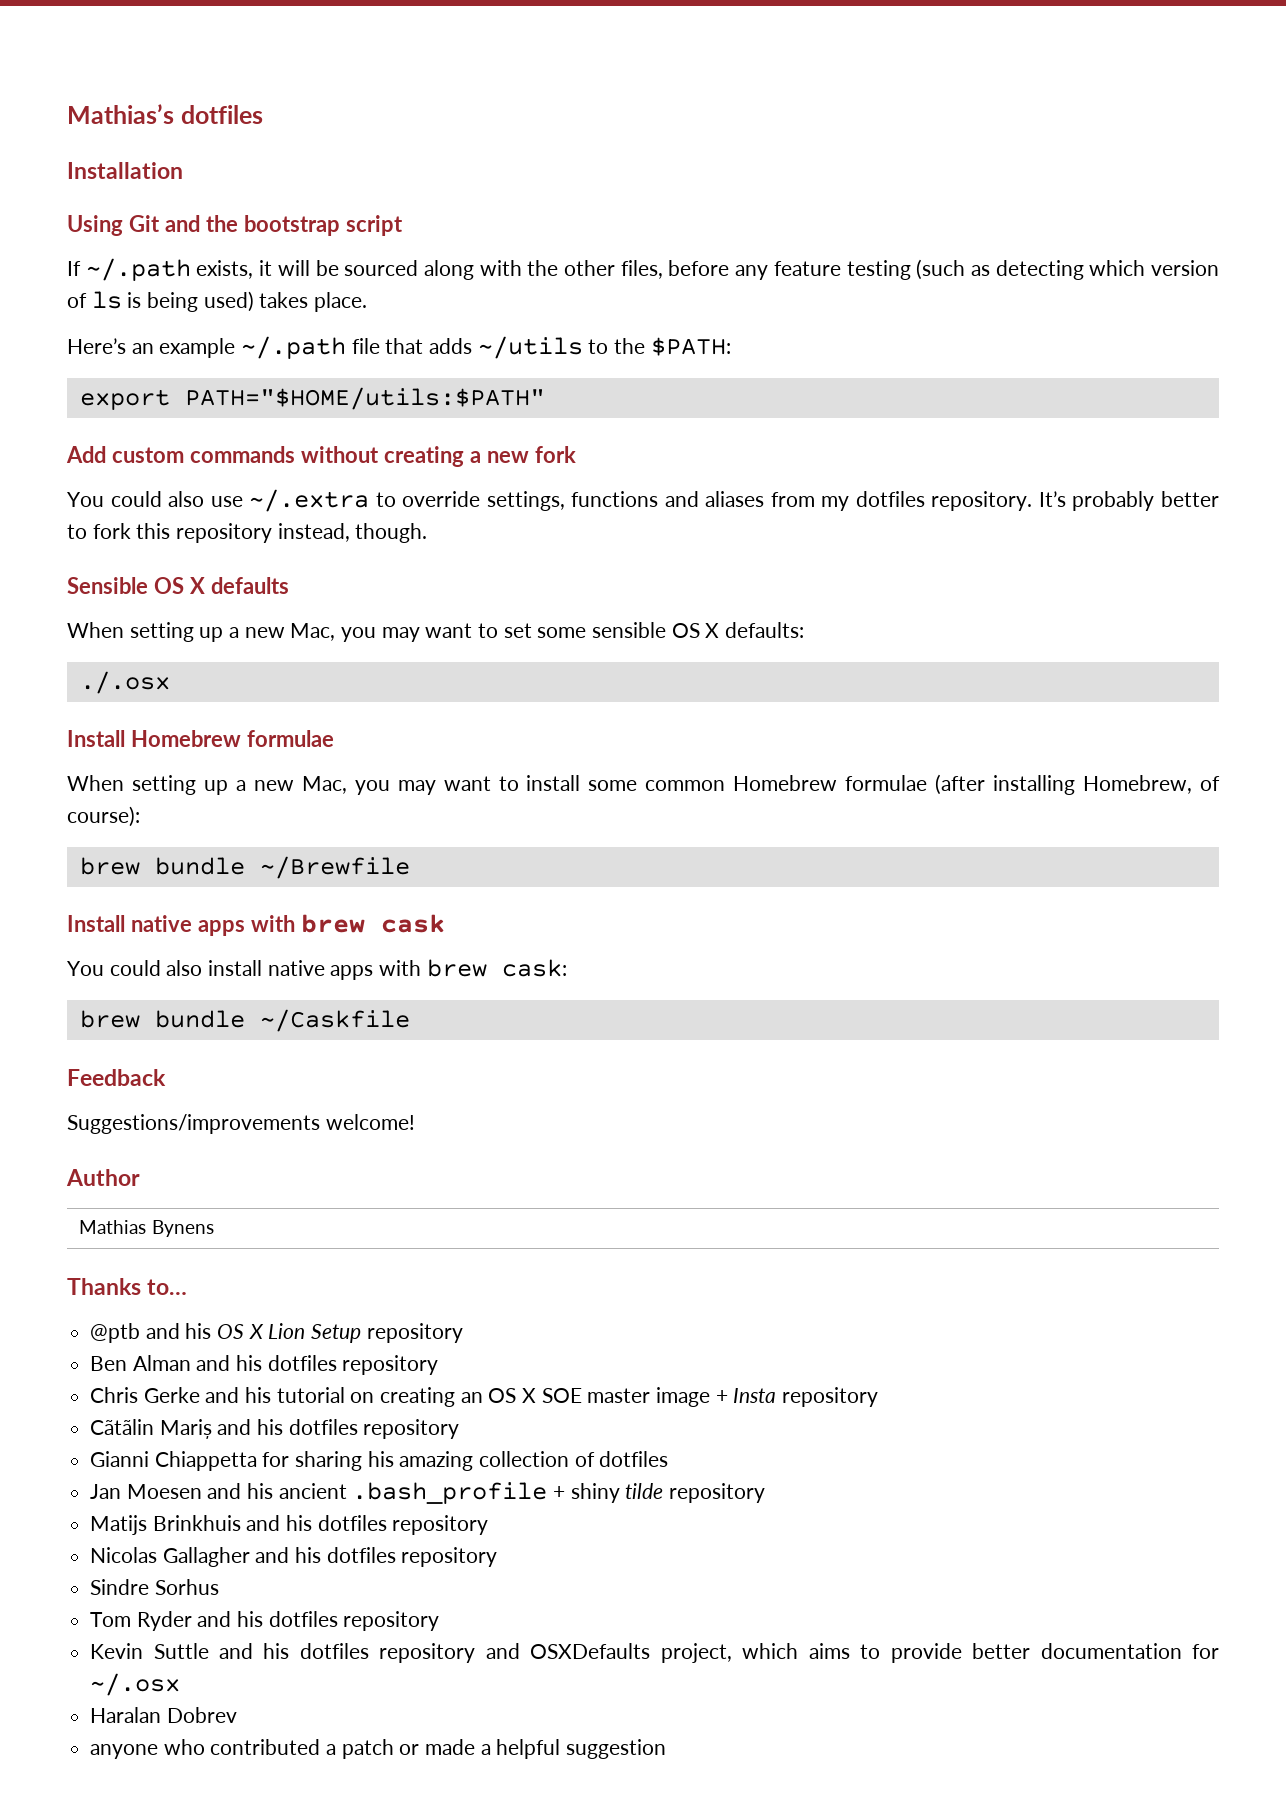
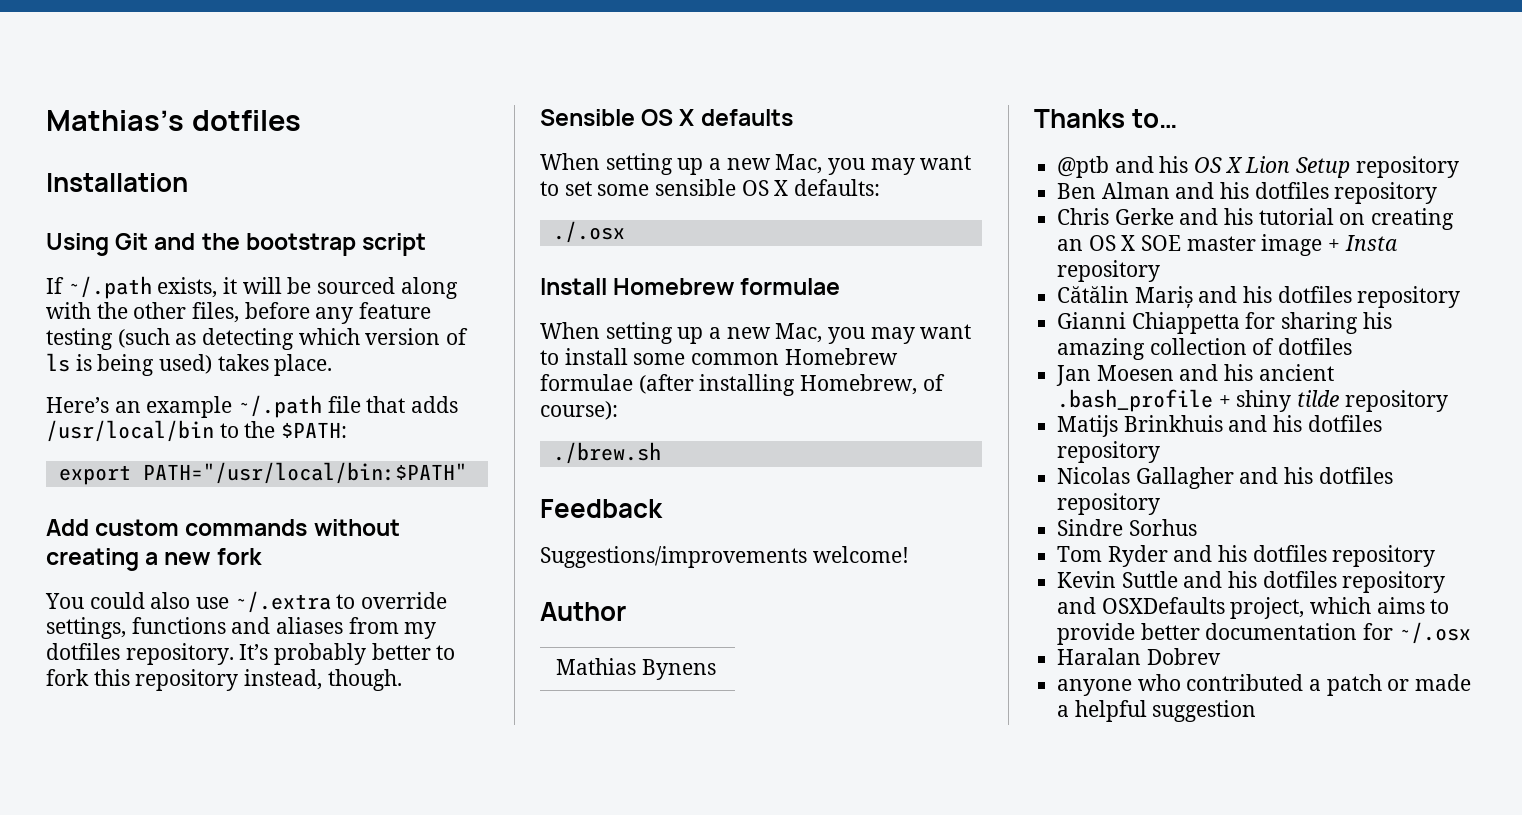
- Here’s an example ~/.path file that adds ~/utils to the $PATH:
+ Here’s an example ~/.path file that adds /usr/local/bin to the $PATH:
- export PATH="$HOME/utils:$PATH"
+ export PATH="/usr/local/bin:$PATH"
- brew bundle ~/Brewfile
- Install native apps with brew cask
- You could also install native apps with brew cask:
- brew bundle ~/Caskfile
+ ./brew.sh
- Cãtãlin Mariș and his dotfiles repository
+ Cătălin Mariș and his dotfiles repository

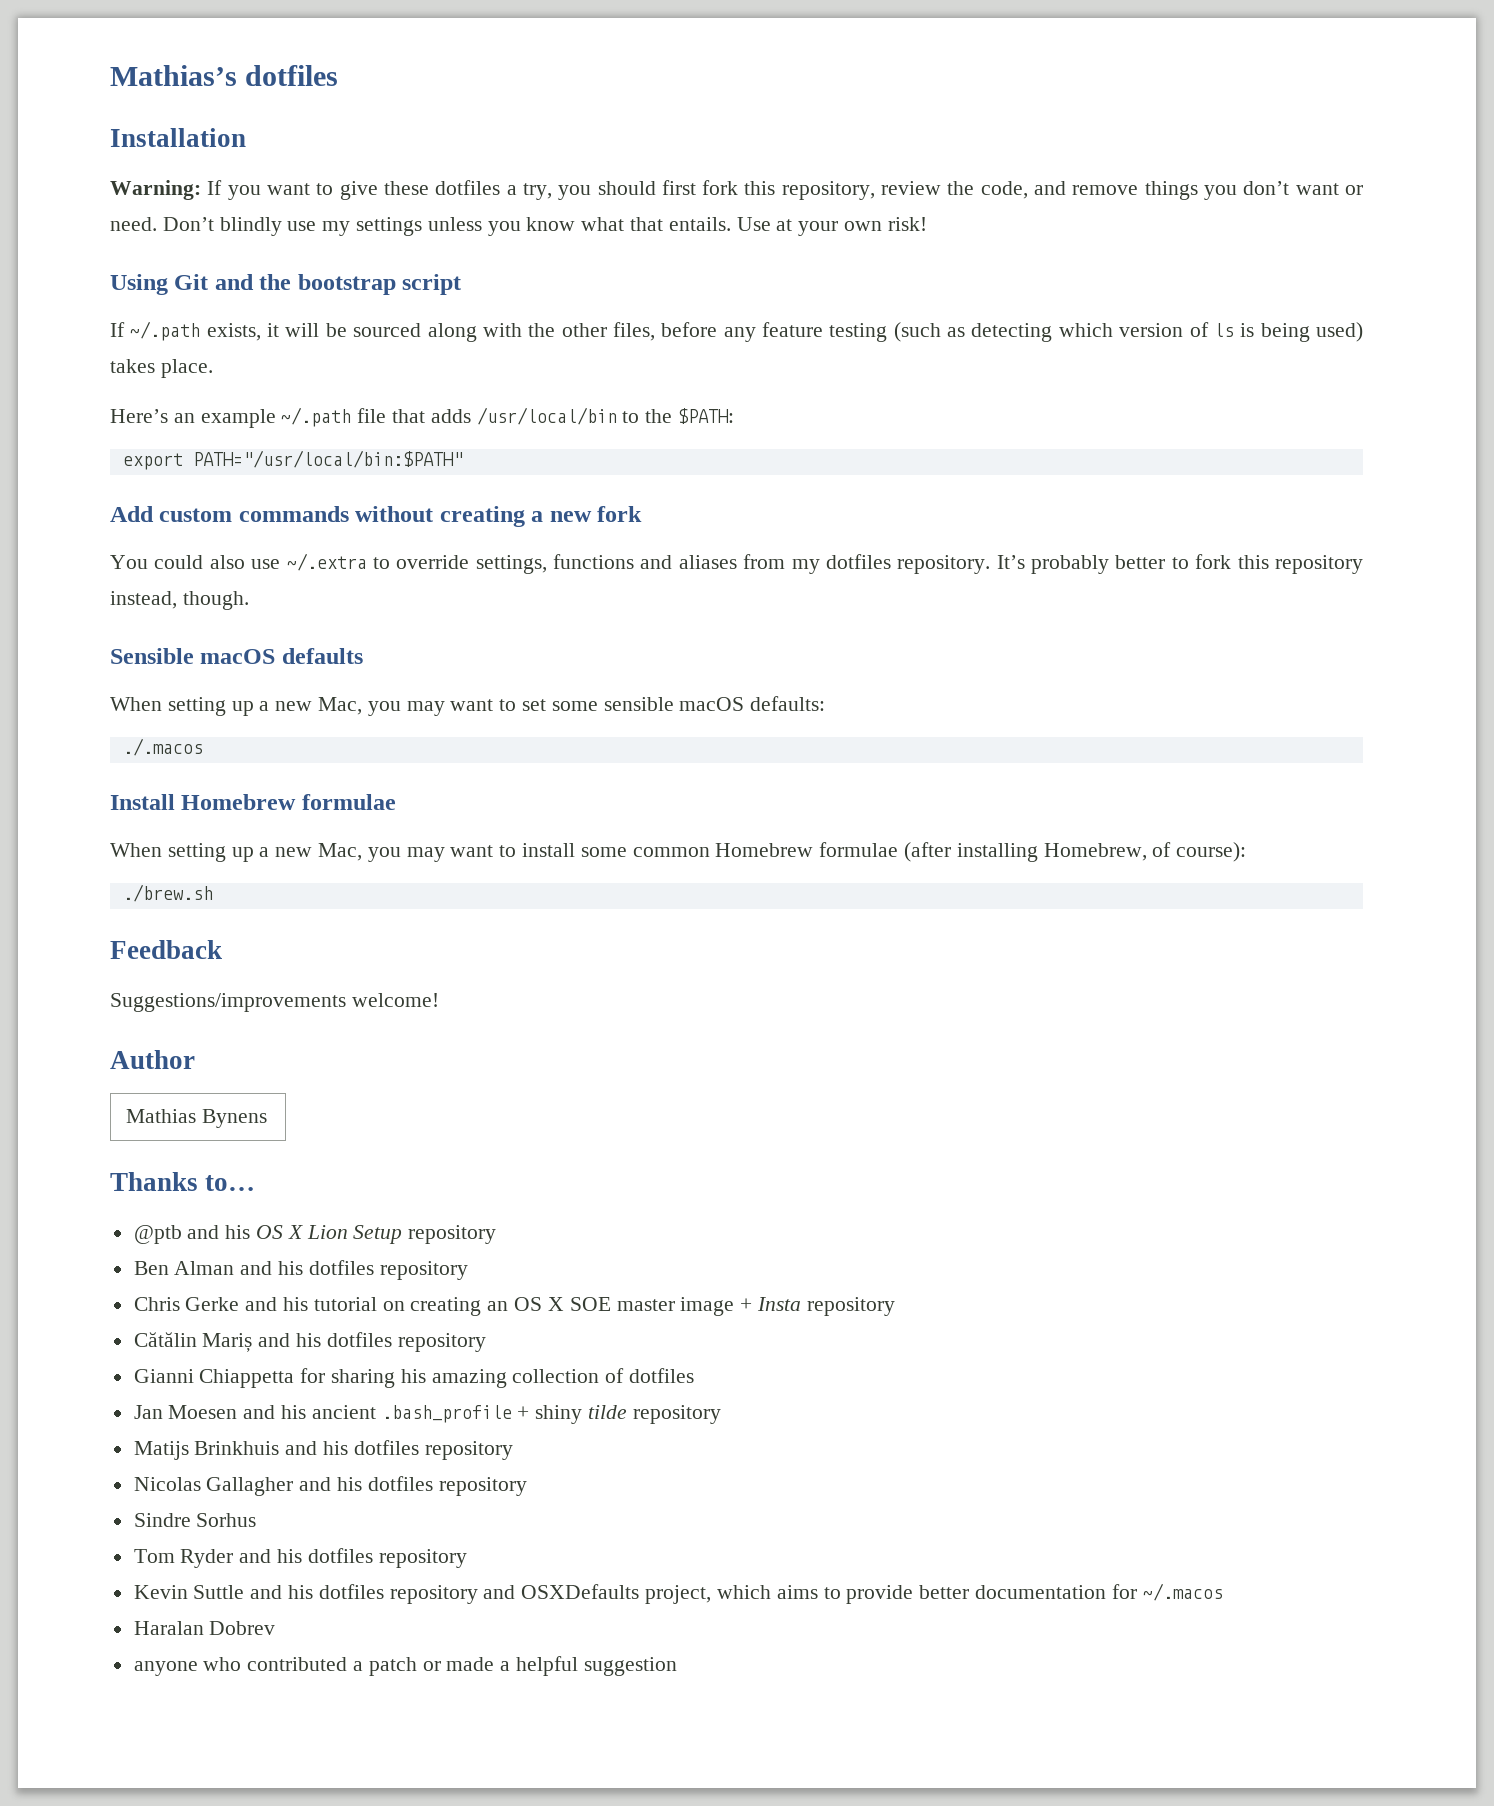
+ Warning: If you want to give these dotfiles a try, you should first fork this repository, review the code, and remove things you don’t want or need. Don’t blindly use my settings unless you know what that entails. Use at your own risk!
- Sensible OS X defaults
+ Sensible macOS defaults
- When setting up a new Mac, you may want to set some sensible OS X defaults:
+ When setting up a new Mac, you may want to set some sensible macOS defaults:
- ./.osx
+ ./.macos
- Kevin Suttle and his dotfiles repository and OSXDefaults project, which aims to provide better documentation for ~/.osx
+ Kevin Suttle and his dotfiles repository and OSXDefaults project, which aims to provide better documentation for ~/.macos

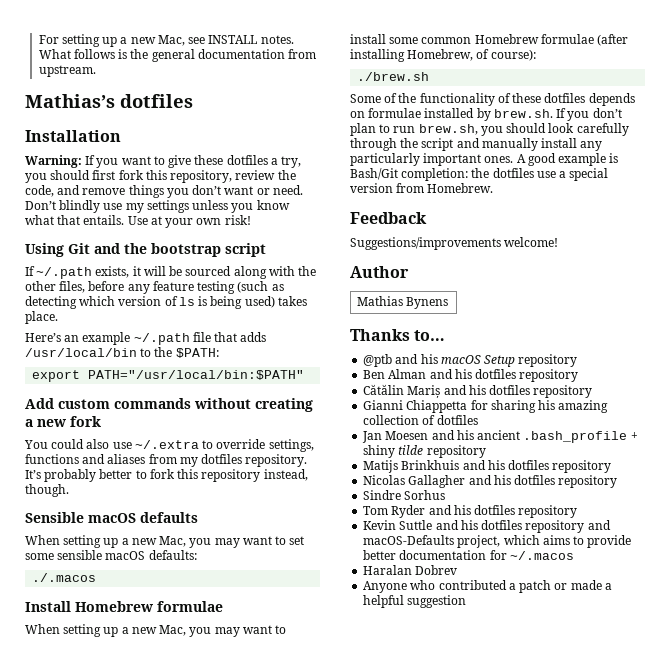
+ For setting up a new Mac, see INSTALL notes. What follows is the general documentation from upstream.
+ Some of the functionality of these dotfiles depends on formulae installed by brew.sh. If you don’t plan to run brew.sh, you should look carefully through the script and manually install any particularly important ones. A good example is Bash/Git completion: the dotfiles use a special version from Homebrew.
- @ptb and his OS X Lion Setup repository
+ @ptb and his macOS Setup repository
- Chris Gerke and his tutorial on creating an OS X SOE master image + Insta repository
- Kevin Suttle and his dotfiles repository and OSXDefaults project, which aims to provide better documentation for ~/.macos
+ Kevin Suttle and his dotfiles repository and macOS-Defaults project, which aims to provide better documentation for ~/.macos
- anyone who contributed a patch or made a helpful suggestion
+ Anyone who contributed a patch or made a helpful suggestion

